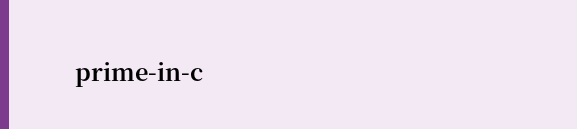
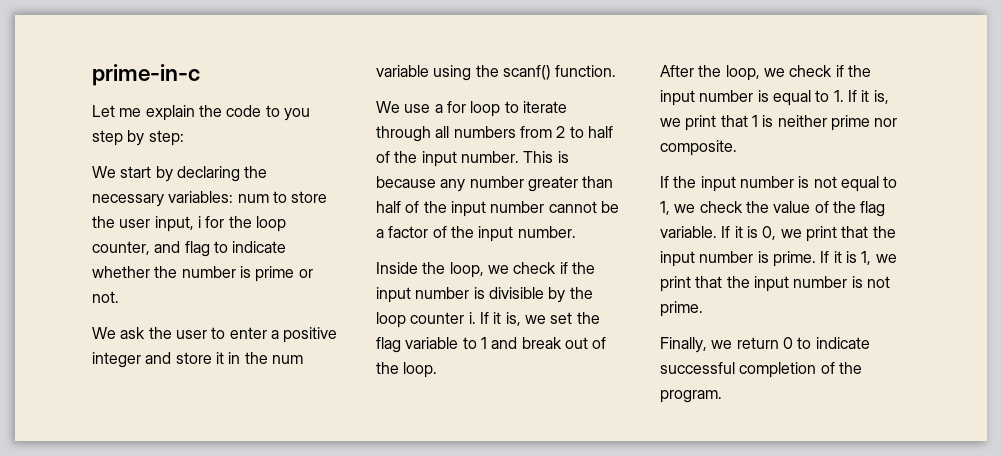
+ Let me explain the code to you step by step:
+ We start by declaring the necessary variables: num to store the user input, i for the loop counter, and flag to indicate whether the number is prime or not.
+ We ask the user to enter a positive integer and store it in the num variable using the scanf() function.
+ We use a for loop to iterate through all numbers from 2 to half of the input number. This is because any number greater than half of the input number cannot be a factor of the input number.
+ Inside the loop, we check if the input number is divisible by the loop counter i. If it is, we set the flag variable to 1 and break out of the loop.
+ After the loop, we check if the input number is equal to 1. If it is, we print that 1 is neither prime nor composite.
+ If the input number is not equal to 1, we check the value of the flag variable. If it is 0, we print that the input number is prime. If it is 1, we print that the input number is not prime.
+ Finally, we return 0 to indicate successful completion of the program.

